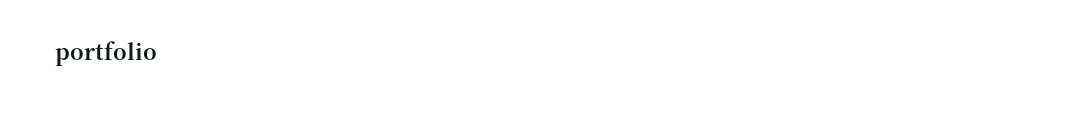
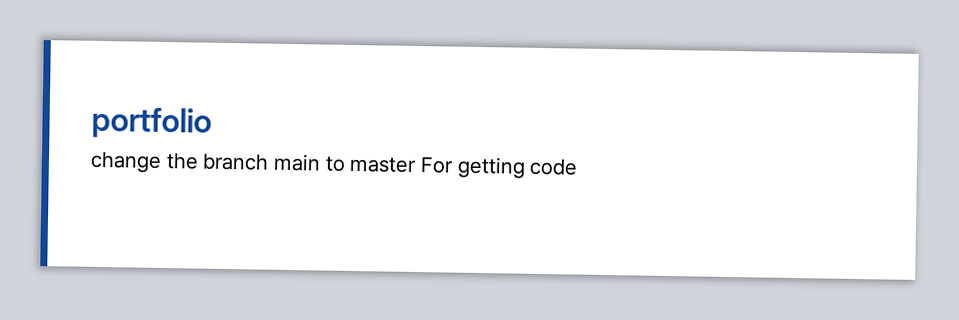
+ change the branch main to master For getting code

